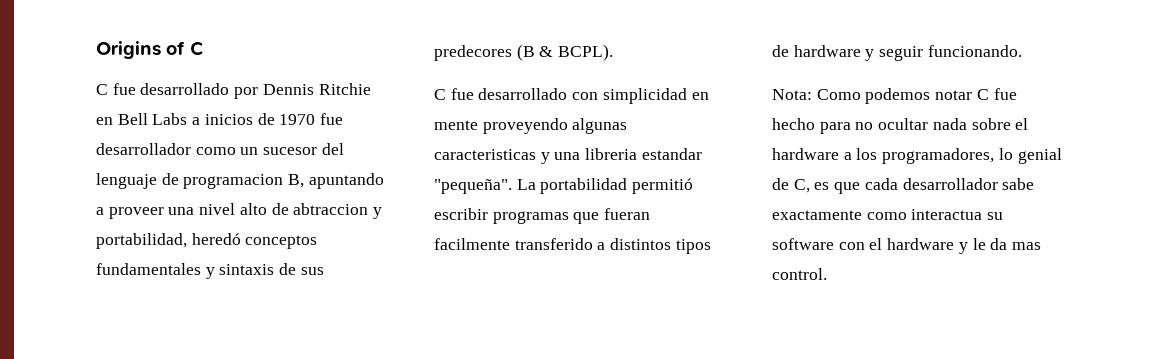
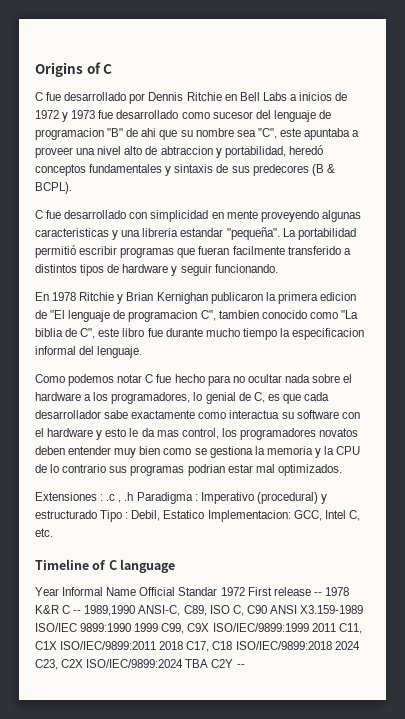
- C fue desarrollado por Dennis Ritchie en Bell Labs a inicios de 1970 fue desarrollador como un sucesor del lenguaje de programacion B, apuntando a proveer una nivel alto de abtraccion y portabilidad, heredó conceptos fundamentales y sintaxis de sus predecores (B & BCPL).
+ C fue desarrollado por Dennis Ritchie en Bell Labs a inicios de 1972 y 1973 fue desarrollado como sucesor del lenguaje de programacion "B" de ahi que su nombre sea "C", este apuntaba a proveer una nivel alto de abtraccion y portabilidad, heredó conceptos fundamentales y sintaxis de sus predecores (B & BCPL).
- Nota: Como podemos notar C fue hecho para no ocultar nada sobre el hardware a los programadores, lo genial de C, es que cada desarrollador sabe exactamente como interactua su software con el hardware y le da mas control.
+ En 1978 Ritchie y Brian Kernighan publicaron la primera edicion de "El lenguaje de programacion C", tambien conocido como "La biblia de C", este libro fue durante mucho tiempo la especificacion informal del lenguaje.
+ Como podemos notar C fue hecho para no ocultar nada sobre el hardware a los programadores, lo genial de C, es que cada desarrollador sabe exactamente como interactua su software con el hardware y esto le da mas control, los programadores novatos deben entender muy bien como se gestiona la memoria y la CPU de lo contrario sus programas podrian estar mal optimizados.
+ Extensiones : .c , .h Paradigma : Imperativo (procedural) y estructurado Tipo : Debil, Estatico Implementacion: GCC, Intel C, etc.
+ Timeline of C language
+ Year Informal Name Official Standar 1972 First release -- 1978 K&R C -- 1989,1990 ANSI-C, C89, ISO C, C90 ANSI X3.159-1989 ISO/IEC 9899:1990 1999 C99, C9X ISO/IEC/9899:1999 2011 C11, C1X ISO/IEC/9899:2011 2018 C17, C18 ISO/IEC/9899:2018 2024 C23, C2X ISO/IEC/9899:2024 TBA C2Y --

